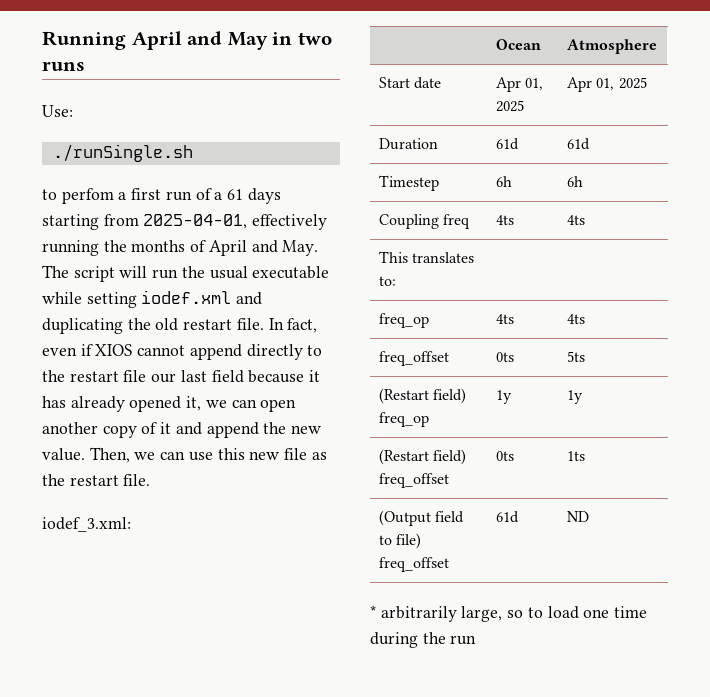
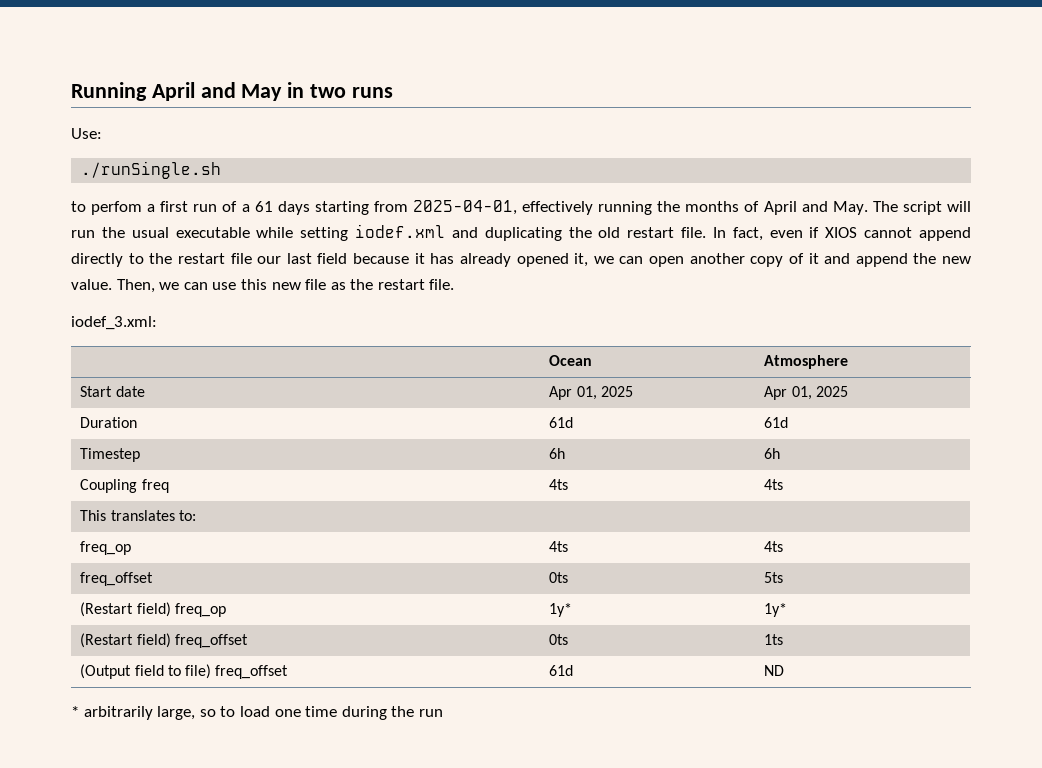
- (Restart field) freq_op | 1y | 1y
+ (Restart field) freq_op | 1y* | 1y*

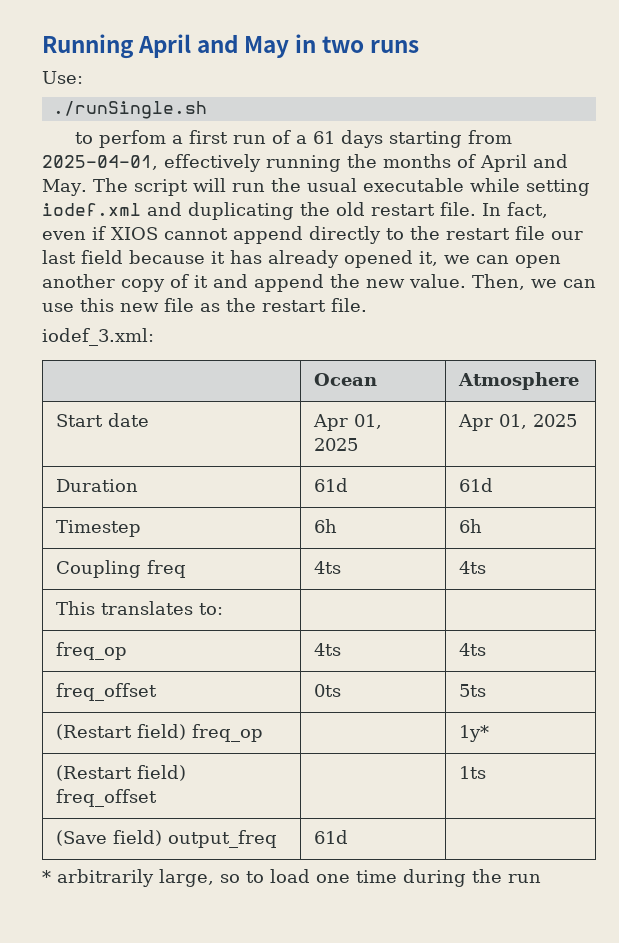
- (Restart field) freq_op | 1y* | 1y*
+ (Restart field) freq_op | | 1y*
- (Restart field) freq_offset | 0ts | 1ts
+ (Restart field) freq_offset | | 1ts
- (Output field to file) freq_offset | 61d | ND
+ (Save field) output_freq | 61d |

